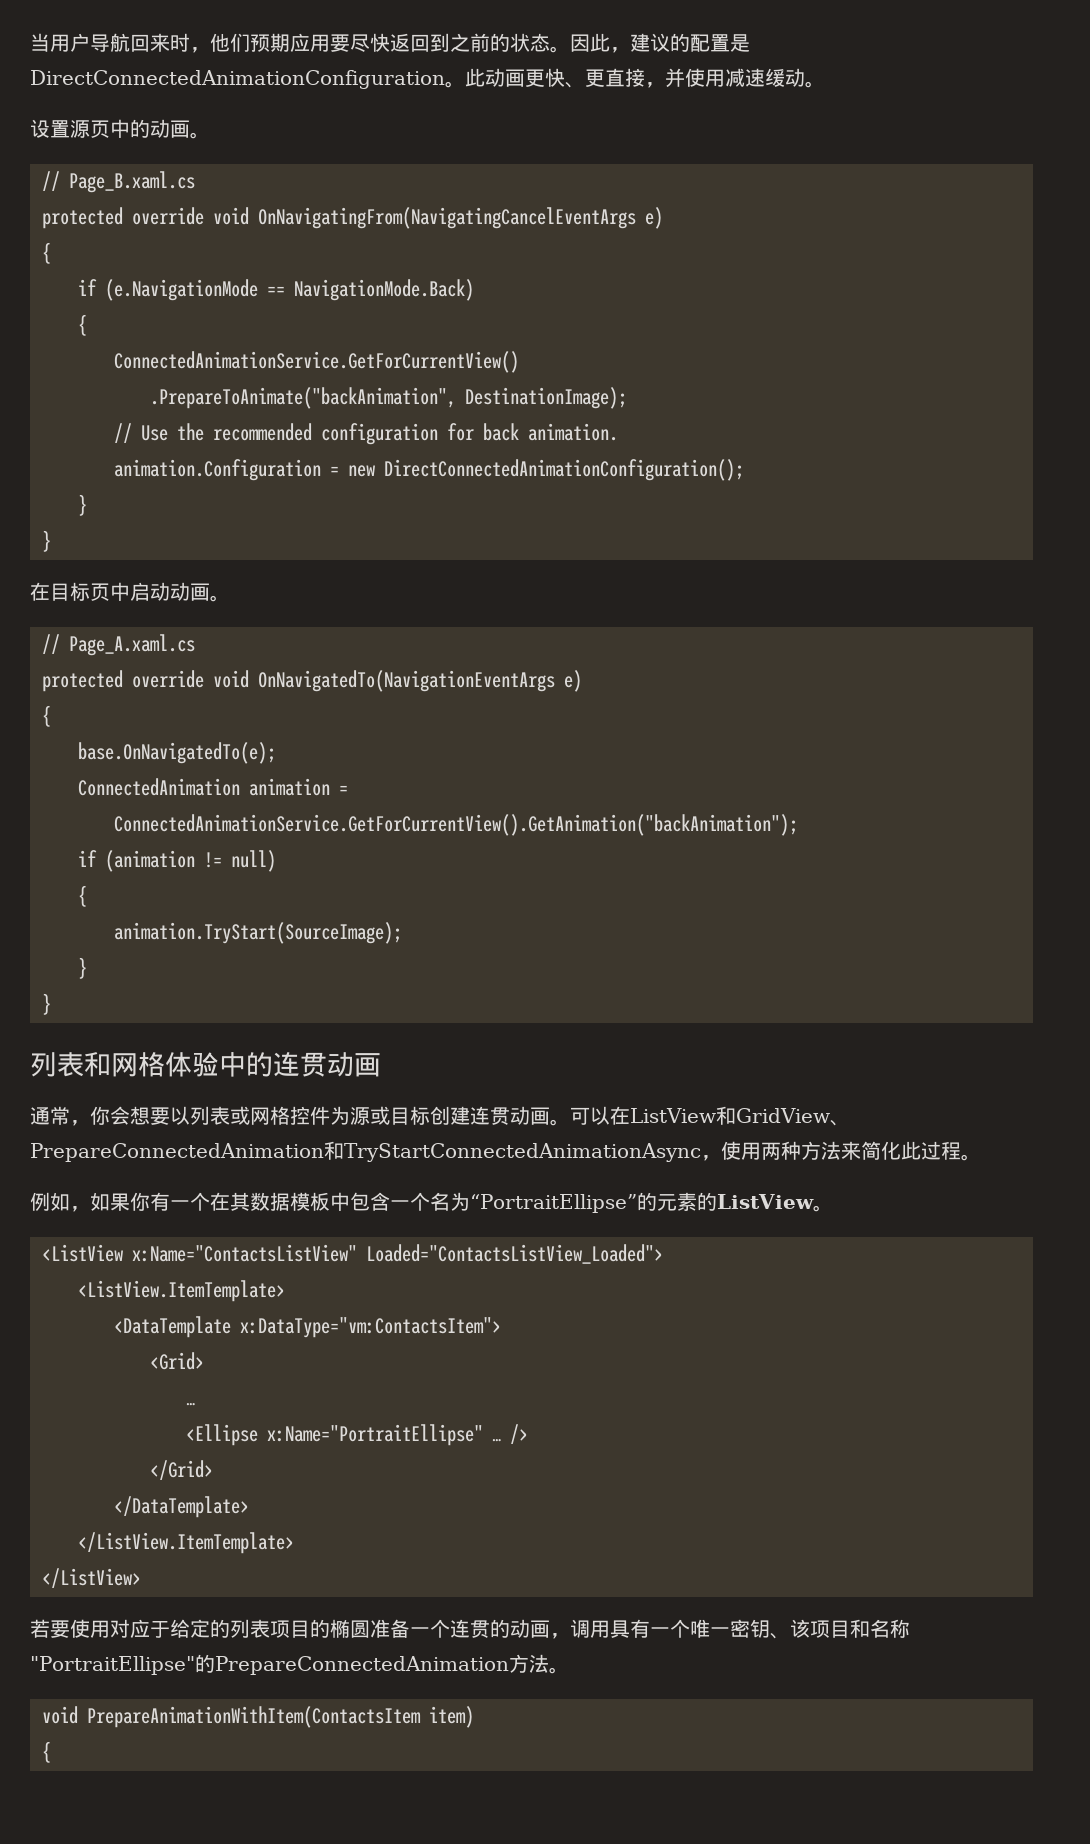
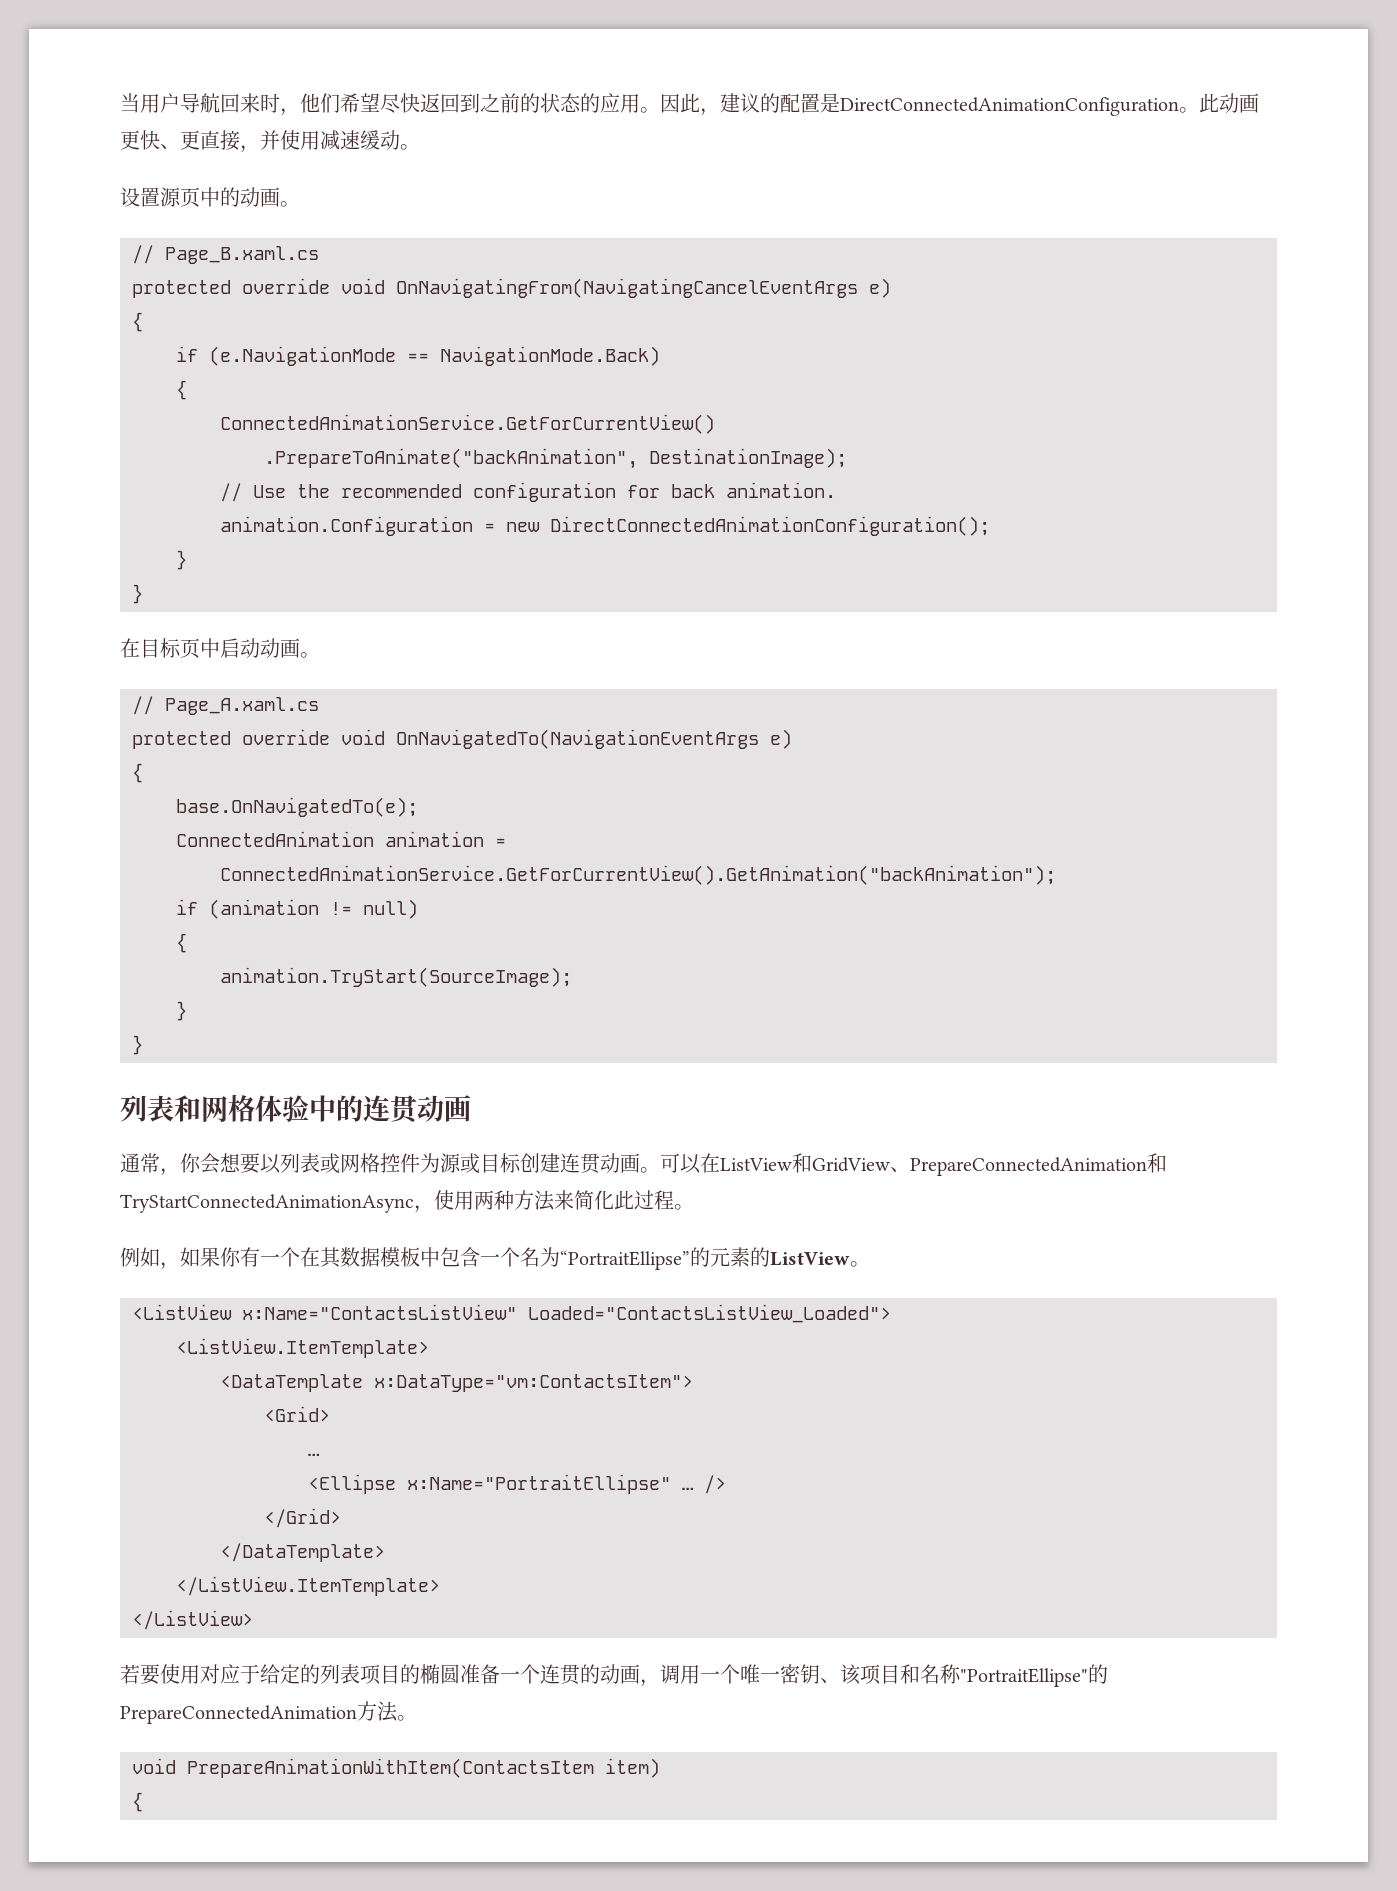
- 当用户导航回来时，他们预期应用要尽快返回到之前的状态。
+ 当用户导航回来时，他们希望尽快返回到之前的状态的应用。
- 若要使用对应于给定的列表项目的椭圆准备一个连贯的动画，调用具有一个唯一密钥、该项目和名称"PortraitEllipse"的PrepareConnectedAnimation方法。
+ 若要使用对应于给定的列表项目的椭圆准备一个连贯的动画，调用一个唯一密钥、该项目和名称"PortraitEllipse"的PrepareConnectedAnimation方法。

